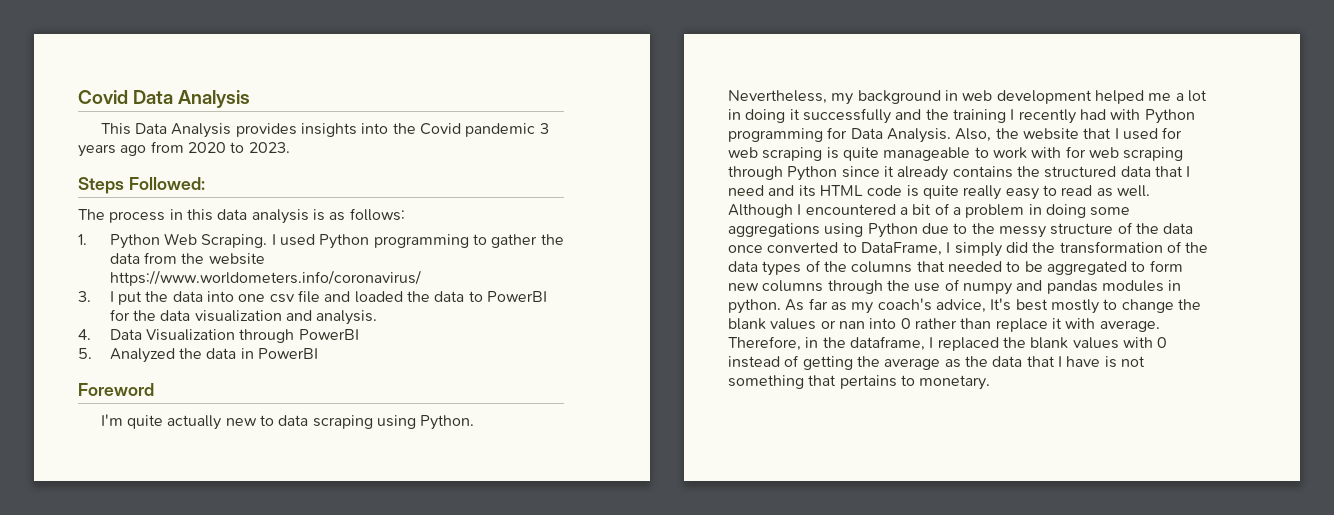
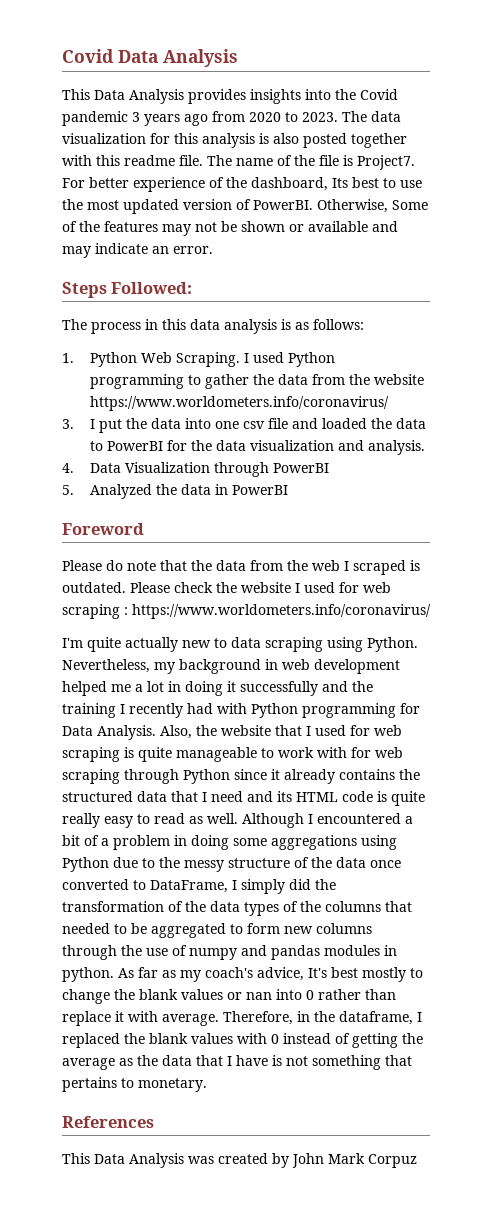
+ The data visualization for this analysis is also posted together with this readme file. The name of the file is Project7. For better experience of the dashboard, Its best to use the most updated version of PowerBI. Otherwise, Some of the features may not be shown or available and may indicate an error.
+ Please do note that the data from the web I scraped is outdated. Please check the website I used for web scraping : https://www.worldometers.info/coronavirus/
+ References
+ This Data Analysis was created by John Mark Corpuz

